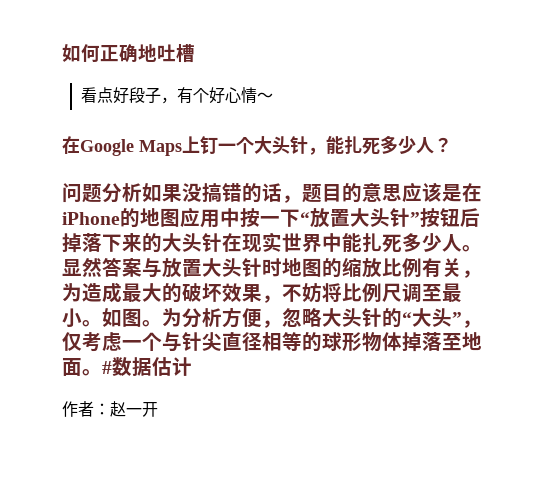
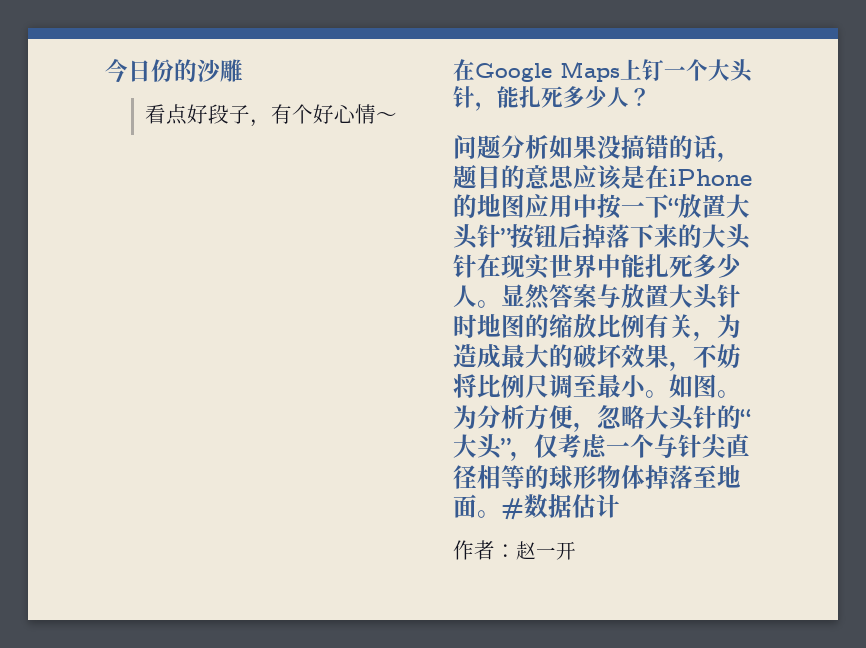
- 如何正确地吐槽
+ 今日份的沙雕

